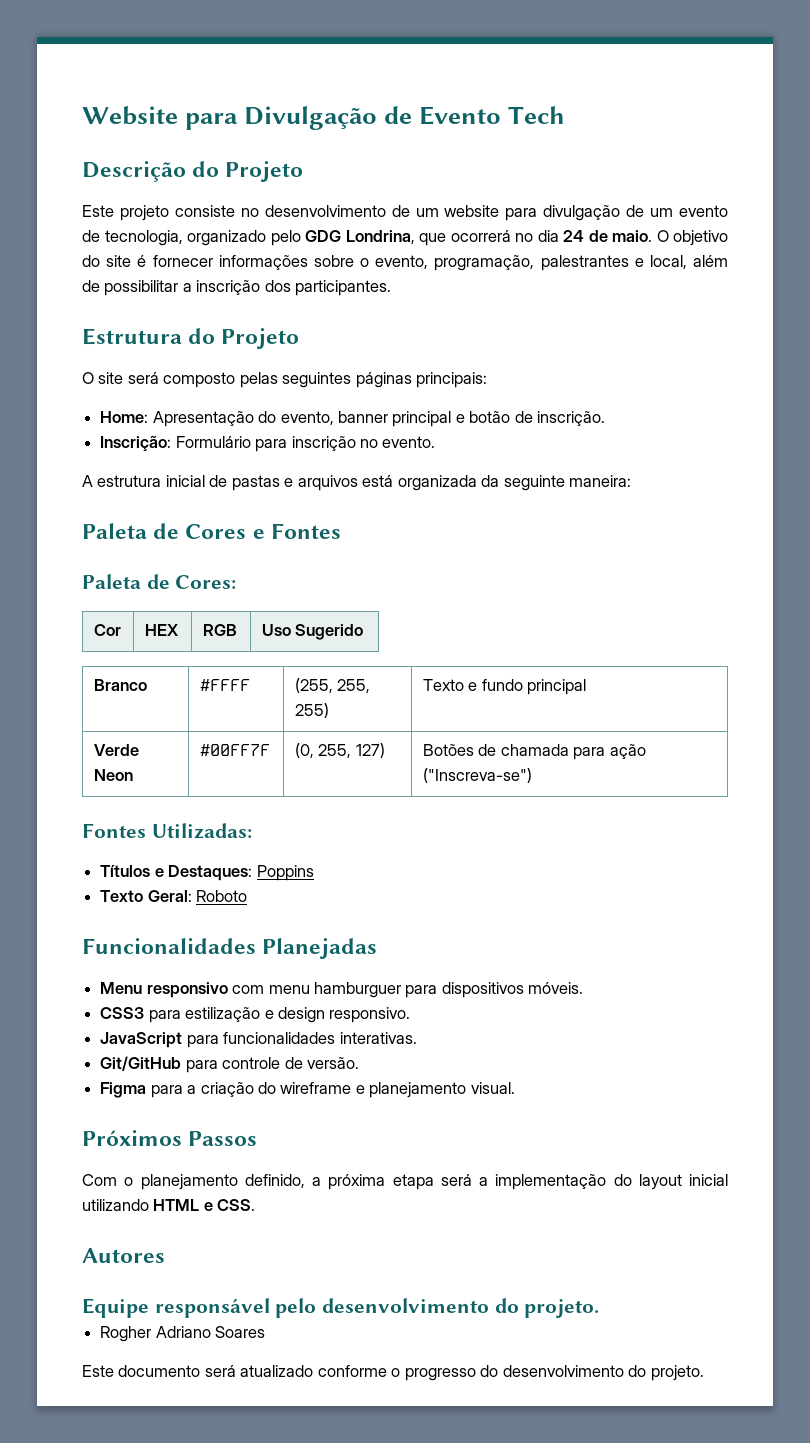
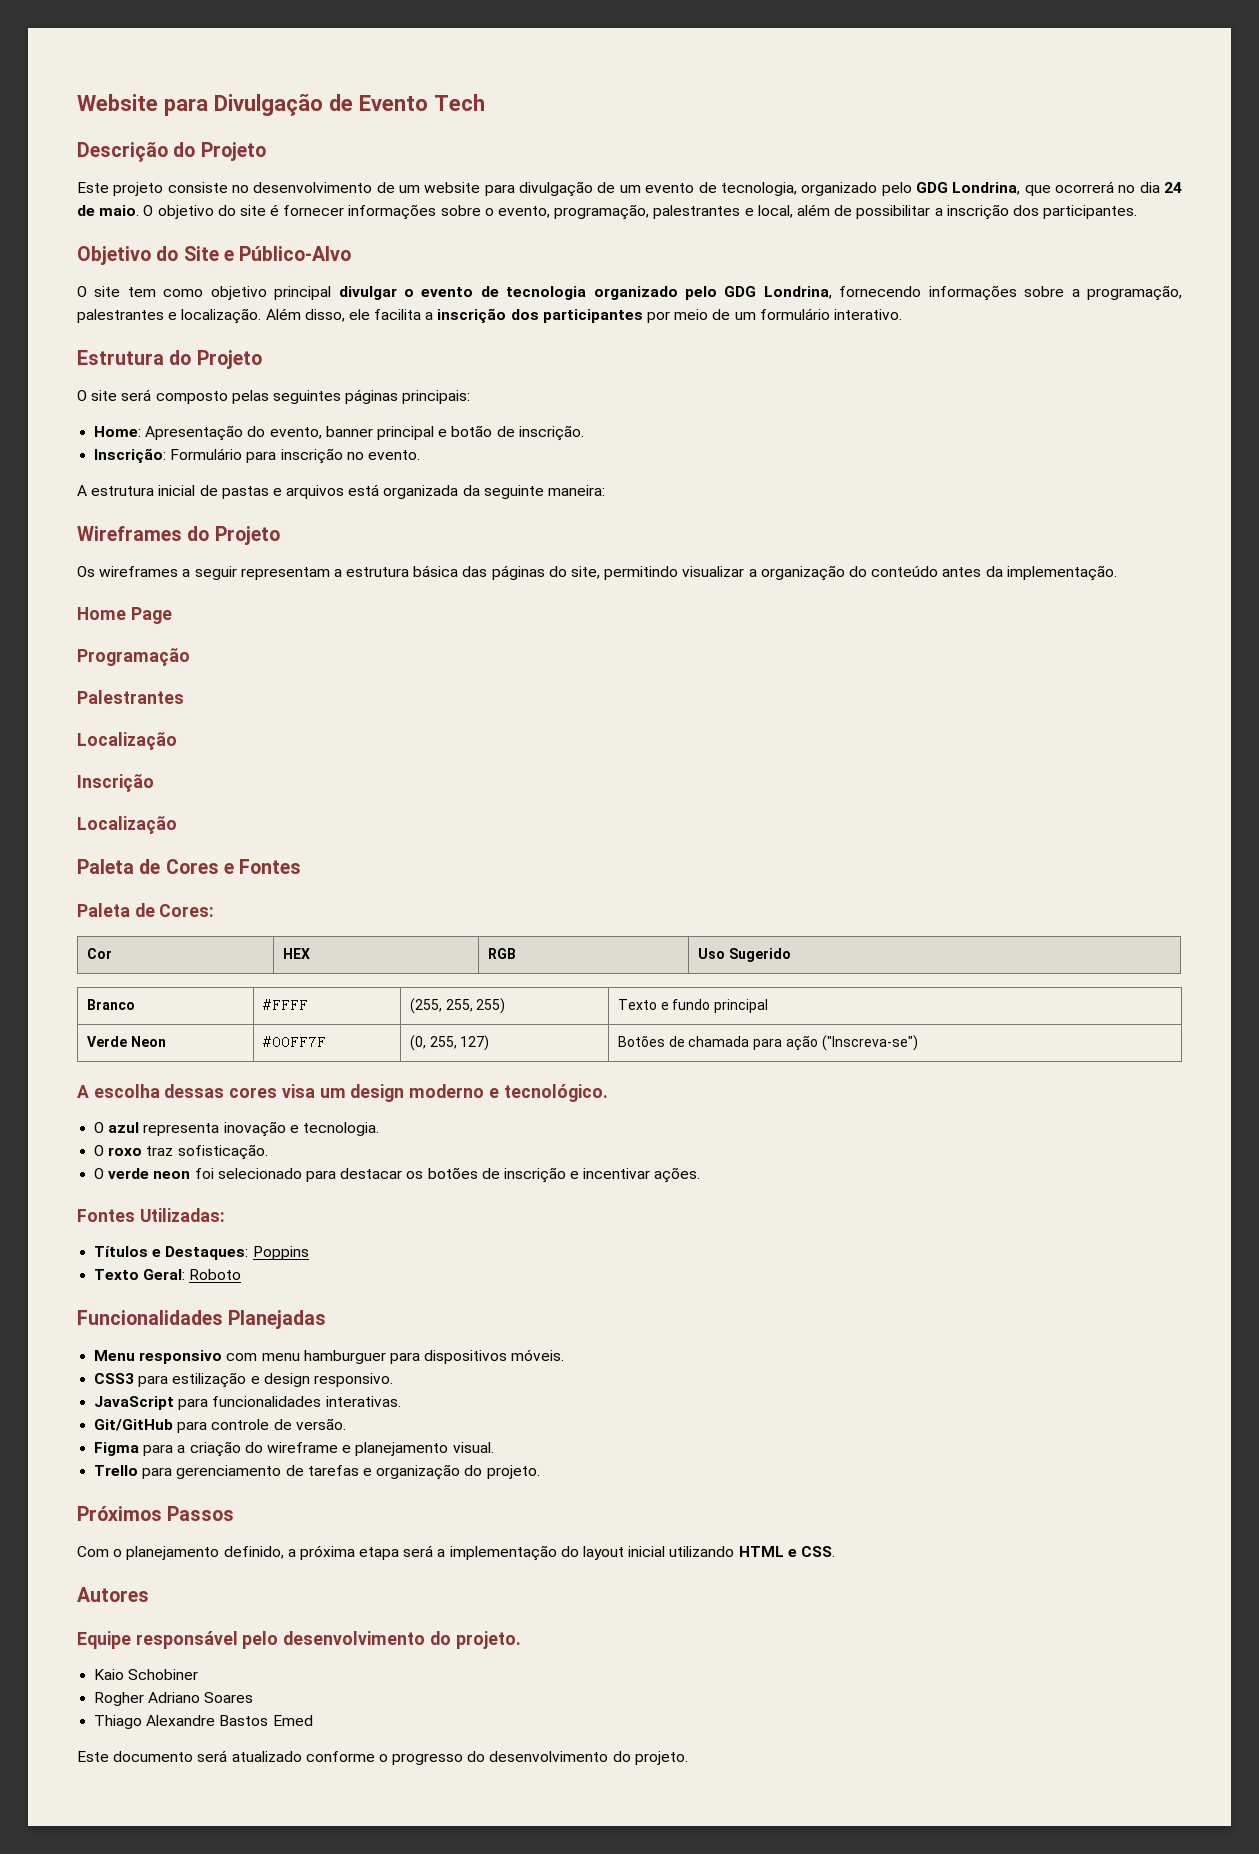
+ Objetivo do Site e Público-Alvo
+ O site tem como objetivo principal divulgar o evento de tecnologia organizado pelo GDG Londrina, fornecendo informações sobre a programação, palestrantes e localização. Além disso, ele facilita a inscrição dos participantes por meio de um formulário interativo.
+ Wireframes do Projeto
+ Os wireframes a seguir representam a estrutura básica das páginas do site, permitindo visualizar a organização do conteúdo antes da implementação.
+ Home Page
+ Programação
+ Palestrantes
+ Localização
+ Inscrição
+ Localização
+ A escolha dessas cores visa um design moderno e tecnológico.
+ O azul representa inovação e tecnologia.
+ O roxo traz sofisticação.
+ O verde neon foi selecionado para destacar os botões de inscrição e incentivar ações.
+ Trello para gerenciamento de tarefas e organização do projeto.
+ Kaio Schobiner
+ Thiago Alexandre Bastos Emed

